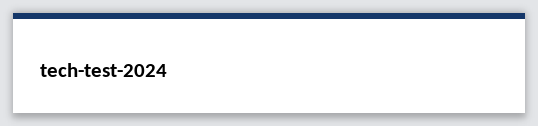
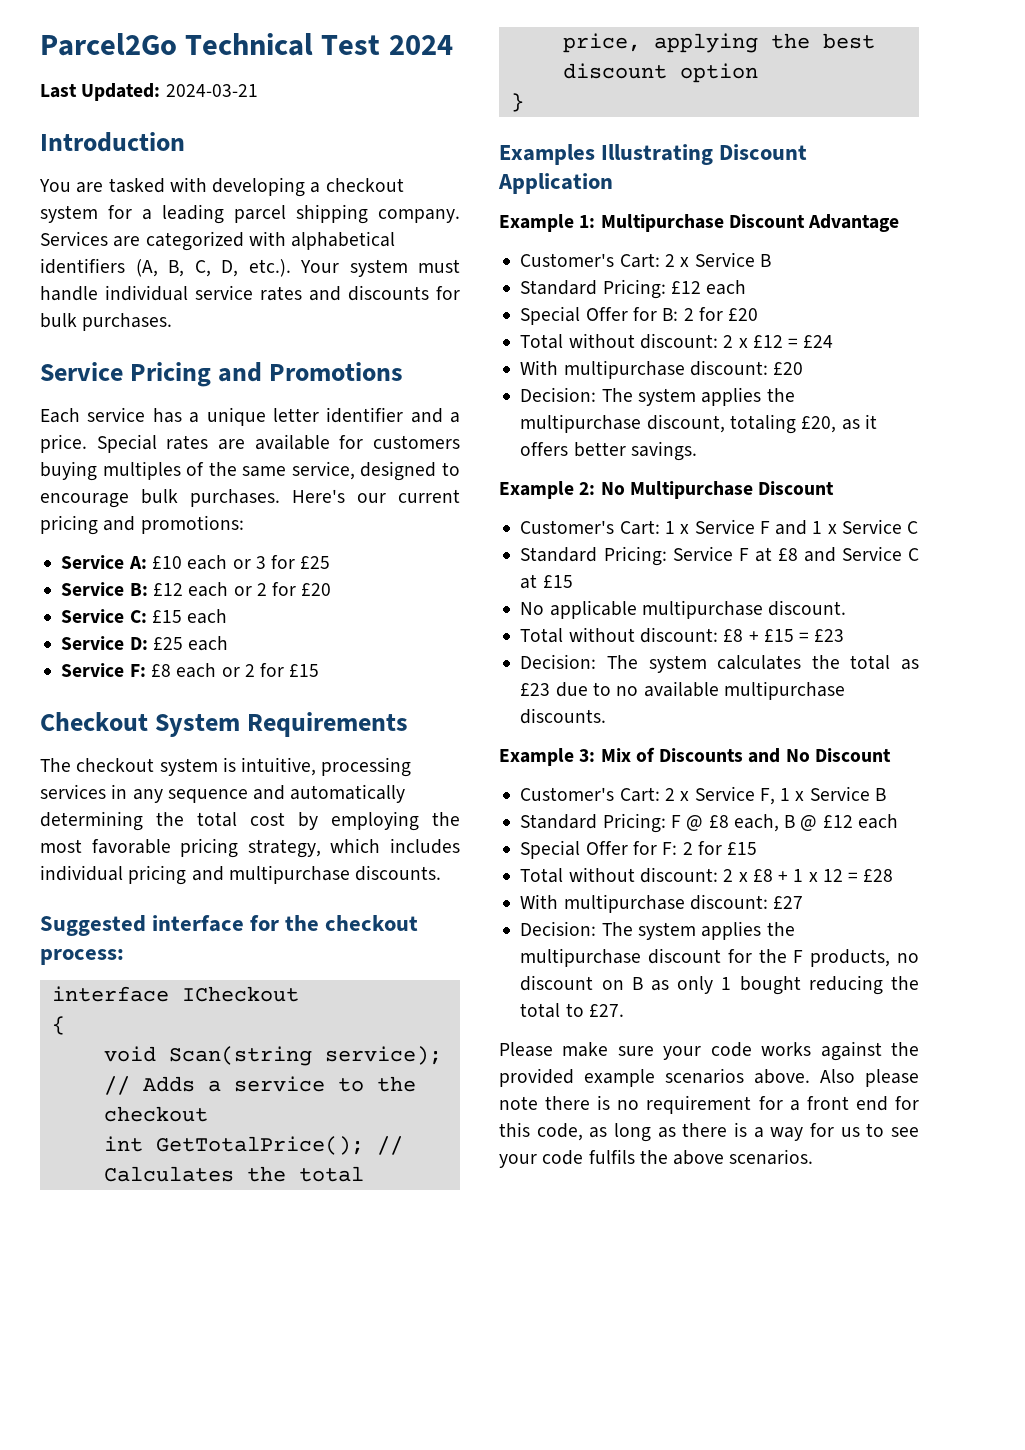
- tech-test-2024
+ Parcel2Go Technical Test 2024
+ Last Updated: 2024-03-21
+ Introduction
+ You are tasked with developing a checkout system for a leading parcel shipping company. Services are categorized with alphabetical identifiers (A, B, C, D, etc.). Your system must handle individual service rates and discounts for bulk purchases.
+ Service Pricing and Promotions
+ Each service has a unique letter identifier and a price. Special rates are available for customers buying multiples of the same service, designed to encourage bulk purchases. Here's our current pricing and promotions:
+ Service A: £10 each or 3 for £25
+ Service B: £12 each or 2 for £20
+ Service C: £15 each
+ Service D: £25 each
+ Service F: £8 each or 2 for £15
+ Checkout System Requirements
+ The checkout system is intuitive, processing services in any sequence and automatically determining the total cost by employing the most favorable pricing strategy, which includes individual pricing and multipurchase discounts.
+ Suggested interface for the checkout process:
+ interface ICheckout
+ {
+ void Scan(string service); // Adds a service to the checkout
+ int GetTotalPrice(); // Calculates the total price, applying the best discount option
+ }
+ Examples Illustrating Discount Application
+ Example 1: Multipurchase Discount Advantage
+ Customer's Cart: 2 x Service B
+ Standard Pricing: £12 each
+ Special Offer for B: 2 for £20
+ Total without discount: 2 x £12 = £24
+ With multipurchase discount: £20
+ Decision: The system applies the multipurchase discount, totaling £20, as it offers better savings.
+ Example 2: No Multipurchase Discount
+ Customer's Cart: 1 x Service F and 1 x Service C
+ Standard Pricing: Service F at £8 and Service C at £15
+ No applicable multipurchase discount.
+ Total without discount: £8 + £15 = £23
+ Decision: The system calculates the total as £23 due to no available multipurchase discounts.
+ Example 3: Mix of Discounts and No Discount
+ Customer's Cart: 2 x Service F, 1 x Service B
+ Standard Pricing: F @ £8 each, B @ £12 each
+ Special Offer for F: 2 for £15
+ Total without discount: 2 x £8 + 1 x 12 = £28
+ With multipurchase discount: £27
+ Decision: The system applies the multipurchase discount for the F products, no discount on B as only 1 bought reducing the total to £27.
+ Please make sure your code works against the provided example scenarios above. Also please note there is no requirement for a front end for this code, as long as there is a way for us to see your code fulfils the above scenarios.

